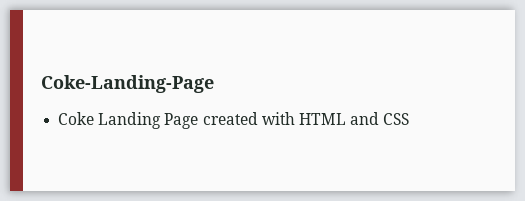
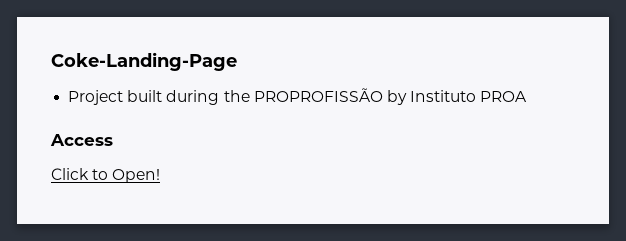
- Coke Landing Page created with HTML and CSS
+ Project built during the PROPROFISSÃO by Instituto PROA
+ Access
+ Click to Open!

